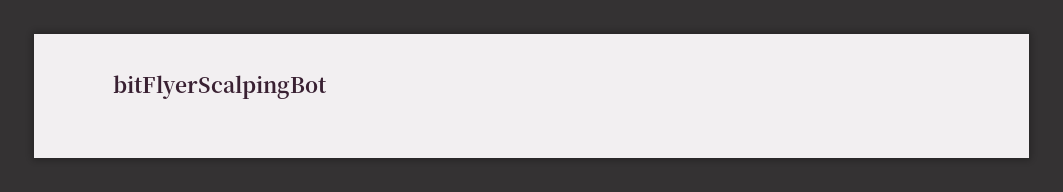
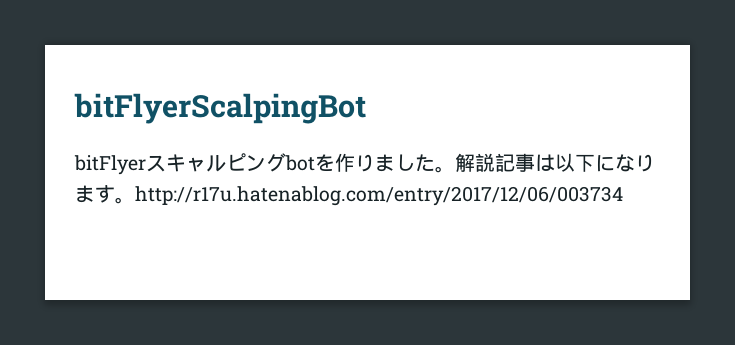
+ bitFlyerスキャルピングbotを作りました。解説記事は以下になります。http://r17u.hatenablog.com/entry/2017/12/06/003734

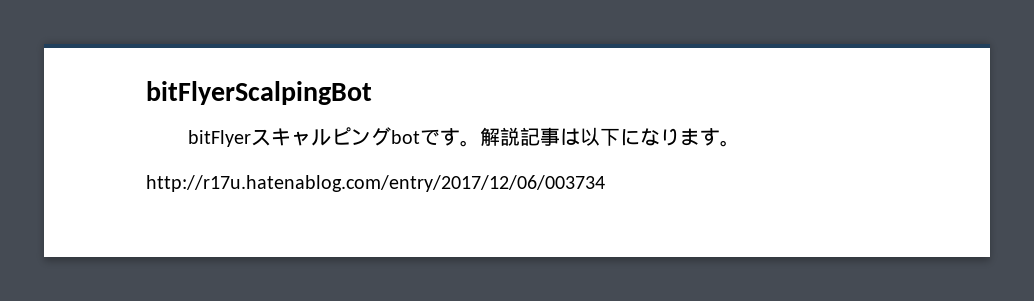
- bitFlyerスキャルピングbotを作りました。
+ bitFlyerスキャルピングbotです。
- 解説記事は以下になります。http://r17u.hatenablog.com/entry/2017/12/06/003734
+ 解説記事は以下になります。
+ http://r17u.hatenablog.com/entry/2017/12/06/003734

